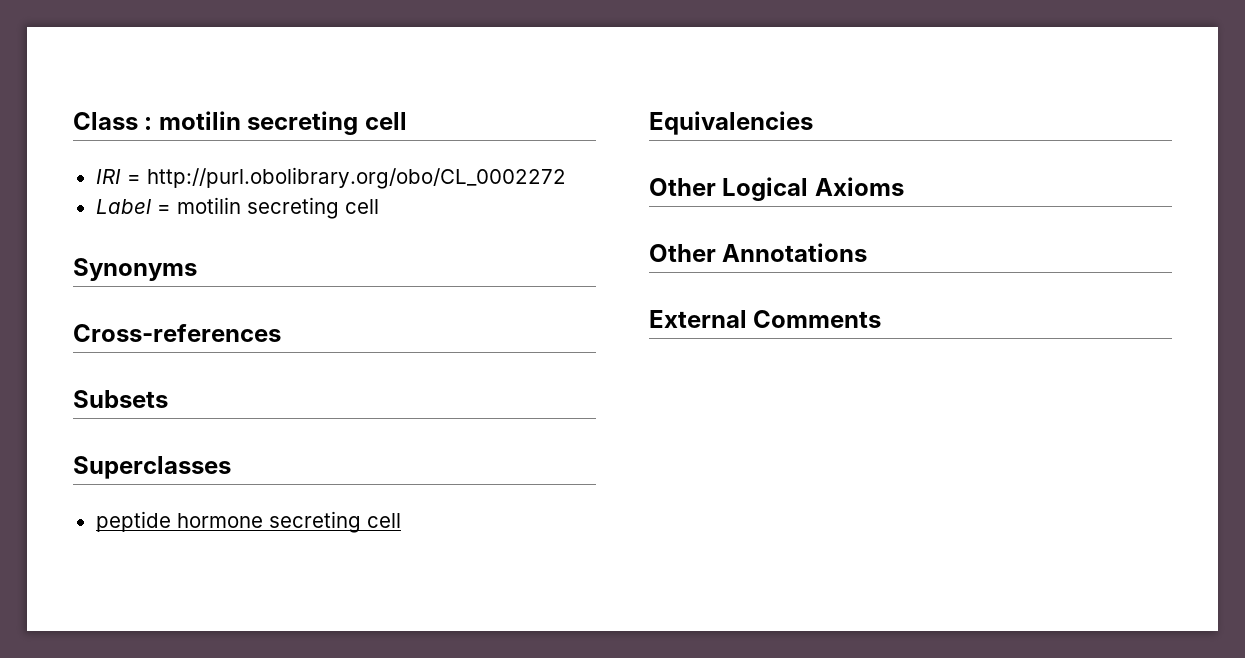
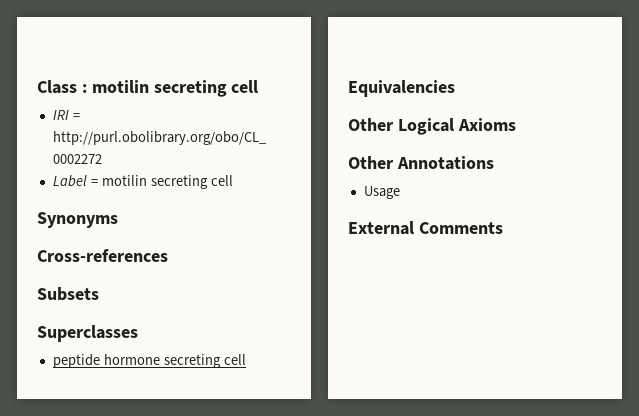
+ Usage

